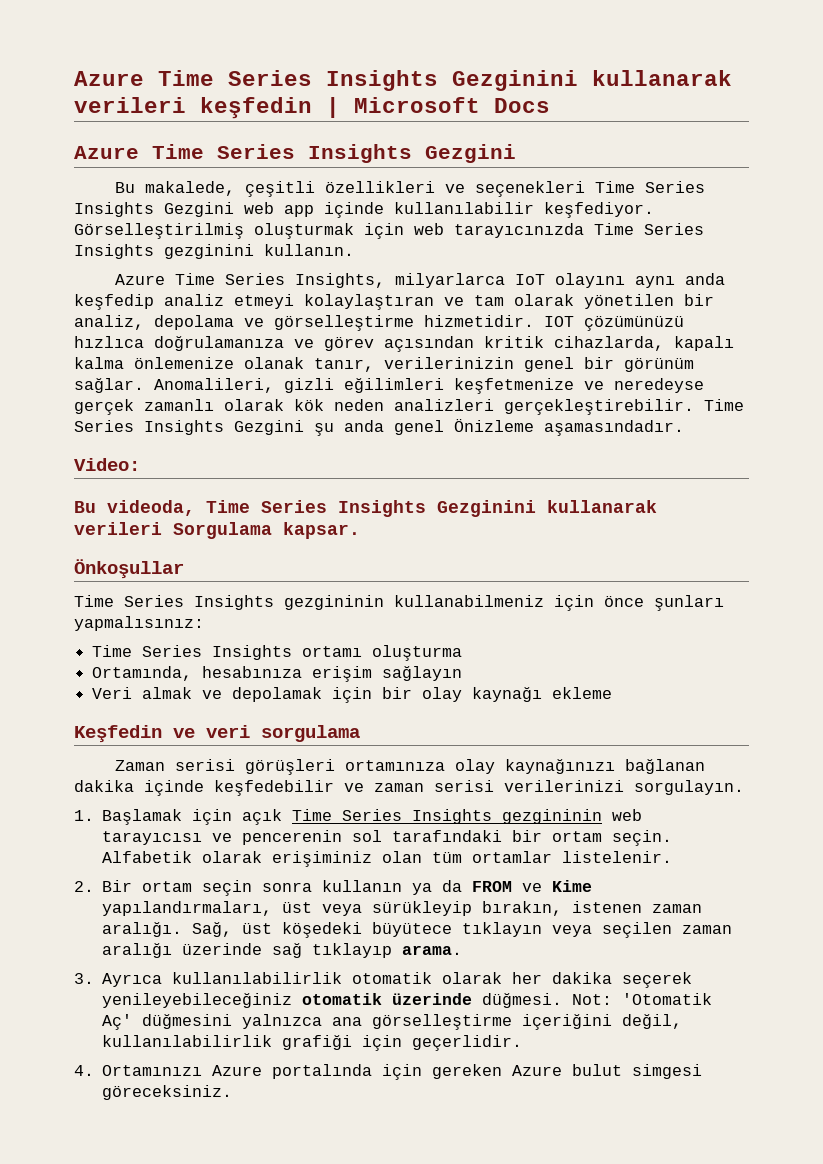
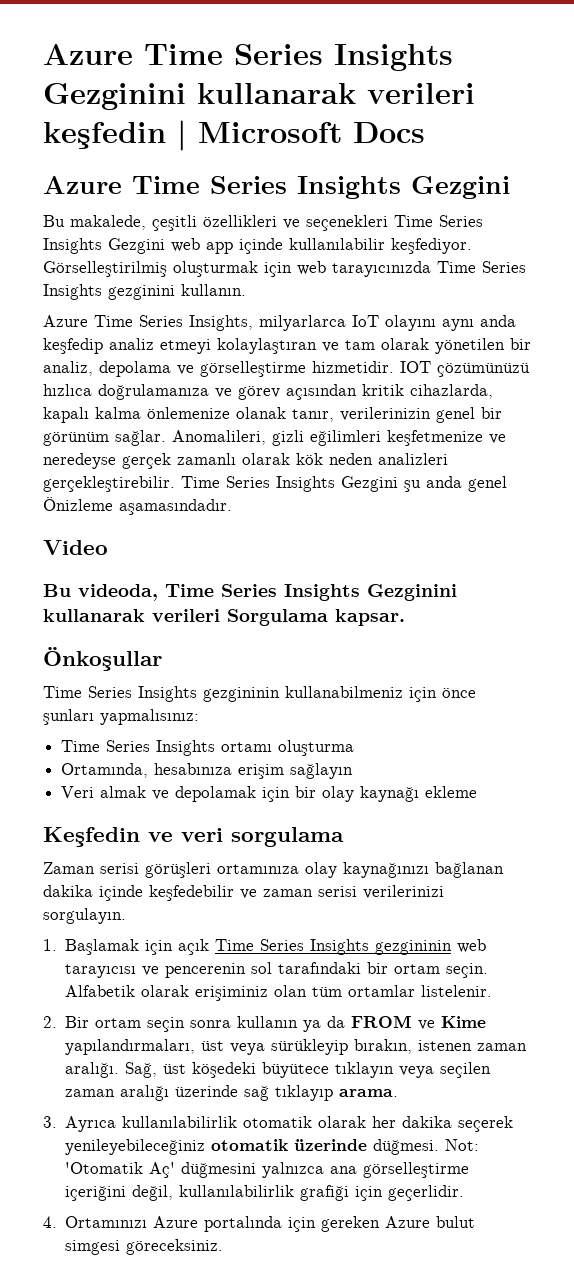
- Video:
+ Video

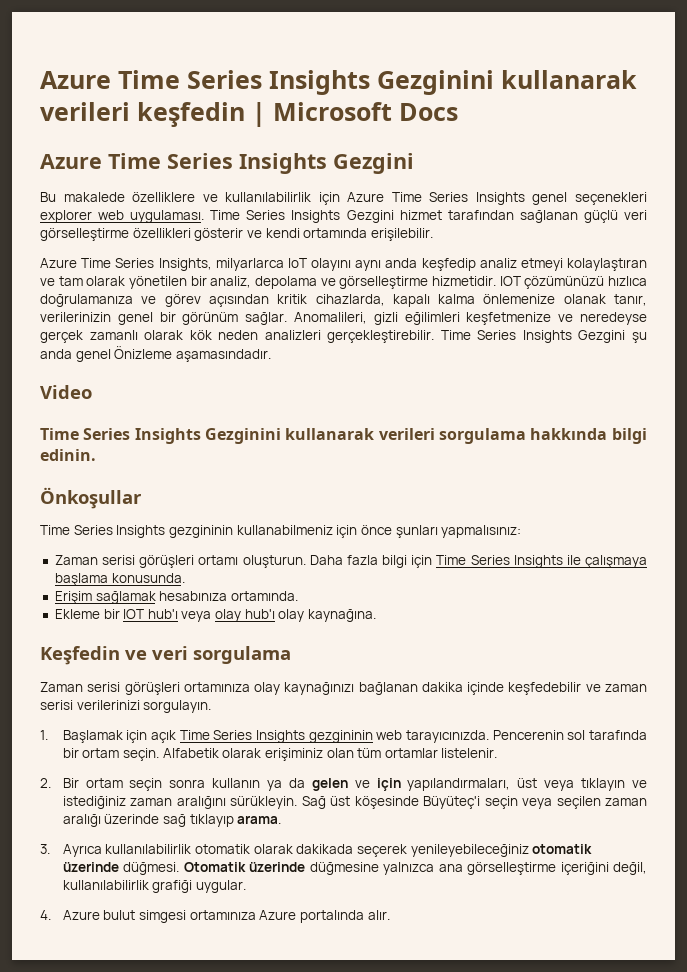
- Bu makalede, çeşitli özellikleri ve seçenekleri Time Series Insights Gezgini web app içinde kullanılabilir keşfediyor. Görselleştirilmiş oluşturmak için web tarayıcınızda Time Series Insights gezginini kullanın.
+ Bu makalede özelliklere ve kullanılabilirlik için Azure Time Series Insights genel seçenekleri explorer web uygulaması. Time Series Insights Gezgini hizmet tarafından sağlanan güçlü veri görselleştirme özellikleri gösterir ve kendi ortamında erişilebilir.
- Bu videoda, Time Series Insights Gezginini kullanarak verileri Sorgulama kapsar.
+ Time Series Insights Gezginini kullanarak verileri sorgulama hakkında bilgi edinin.
- Time Series Insights ortamı oluşturma
- Ortamında, hesabınıza erişim sağlayın
- Veri almak ve depolamak için bir olay kaynağı ekleme
+ Zaman serisi görüşleri ortamı oluşturun. Daha fazla bilgi için Time Series Insights ile çalışmaya başlama konusunda.
+ Erişim sağlamak hesabınıza ortamında.
+ Ekleme bir IOT hub'ı veya olay hub'ı olay kaynağına.
- 1. Başlamak için açık Time Series Insights gezgininin web tarayıcısı ve pencerenin sol tarafındaki bir ortam seçin.
+ 1. Başlamak için açık Time Series Insights gezgininin web tarayıcınızda. Pencerenin sol tarafında bir ortam seçin.
- 2. Bir ortam seçin sonra kullanın ya da FROM ve Kime yapılandırmaları, üst veya sürükleyip bırakın, istenen zaman aralığı. Sağ, üst köşedeki büyütece tıklayın veya seçilen zaman aralığı üzerinde sağ tıklayıp arama.
+ 2. Bir ortam seçin sonra kullanın ya da gelen ve için yapılandırmaları, üst veya tıklayın ve istediğiniz zaman aralığını sürükleyin. Sağ üst köşesinde Büyüteç'i seçin veya seçilen zaman aralığı üzerinde sağ tıklayıp arama.
- 3. Ayrıca kullanılabilirlik otomatik olarak her dakika seçerek yenileyebileceğiniz otomatik üzerinde düğmesi.
+ 3. Ayrıca kullanılabilirlik otomatik olarak dakikada seçerek yenileyebileceğiniz otomatik üzerinde düğmesi.
- Not: 'Otomatik Aç' düğmesini yalnızca ana görselleştirme içeriğini değil, kullanılabilirlik grafiği için geçerlidir.
+ Otomatik üzerinde düğmesine yalnızca ana görselleştirme içeriğini değil, kullanılabilirlik grafiği uygular.
- 4. Ortamınızı Azure portalında için gereken Azure bulut simgesi göreceksiniz.
+ 4. Azure bulut simgesi ortamınıza Azure portalında alır.

